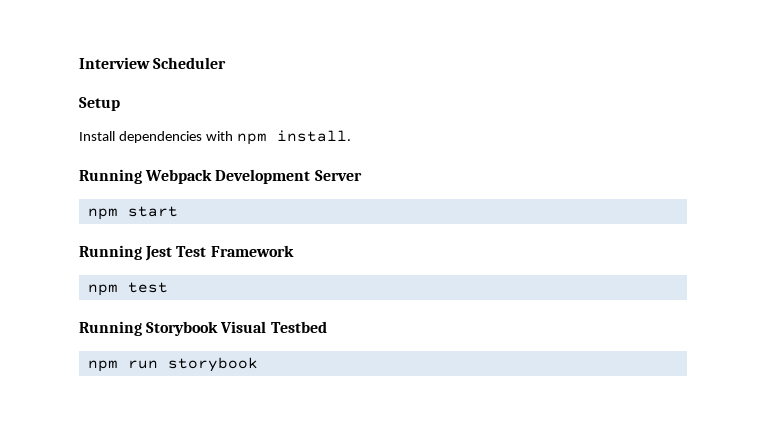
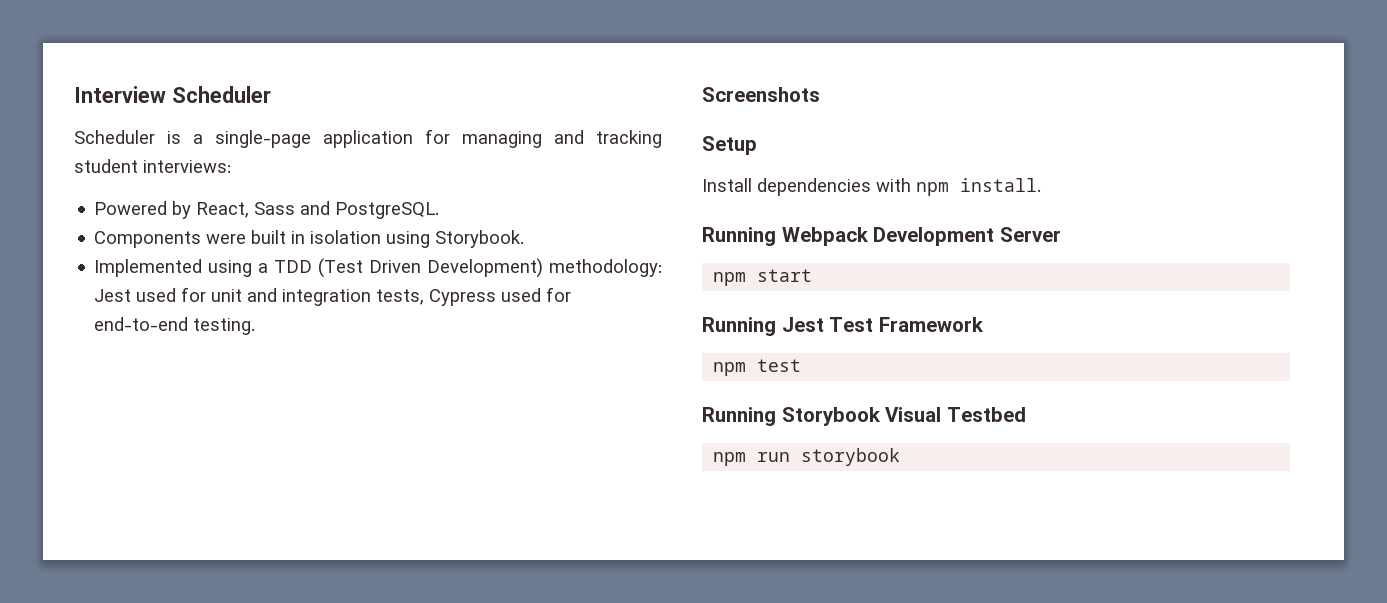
+ Scheduler is a single-page application for managing and tracking student interviews:
+ Powered by React, Sass and PostgreSQL.
+ Components were built in isolation using Storybook.
+ Implemented using a TDD (Test Driven Development) methodology: Jest used for unit and integration tests, Cypress used for end-to-end testing.
+ Screenshots

